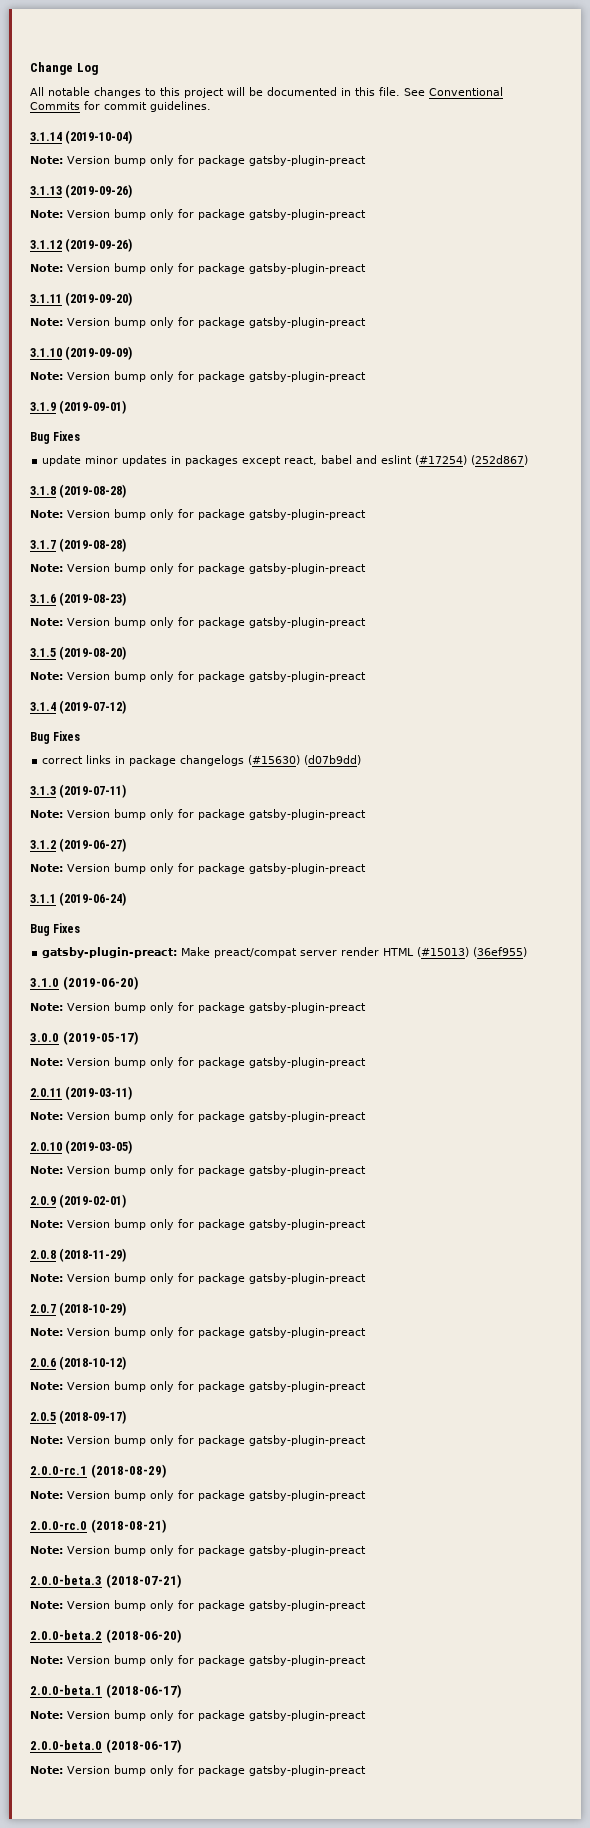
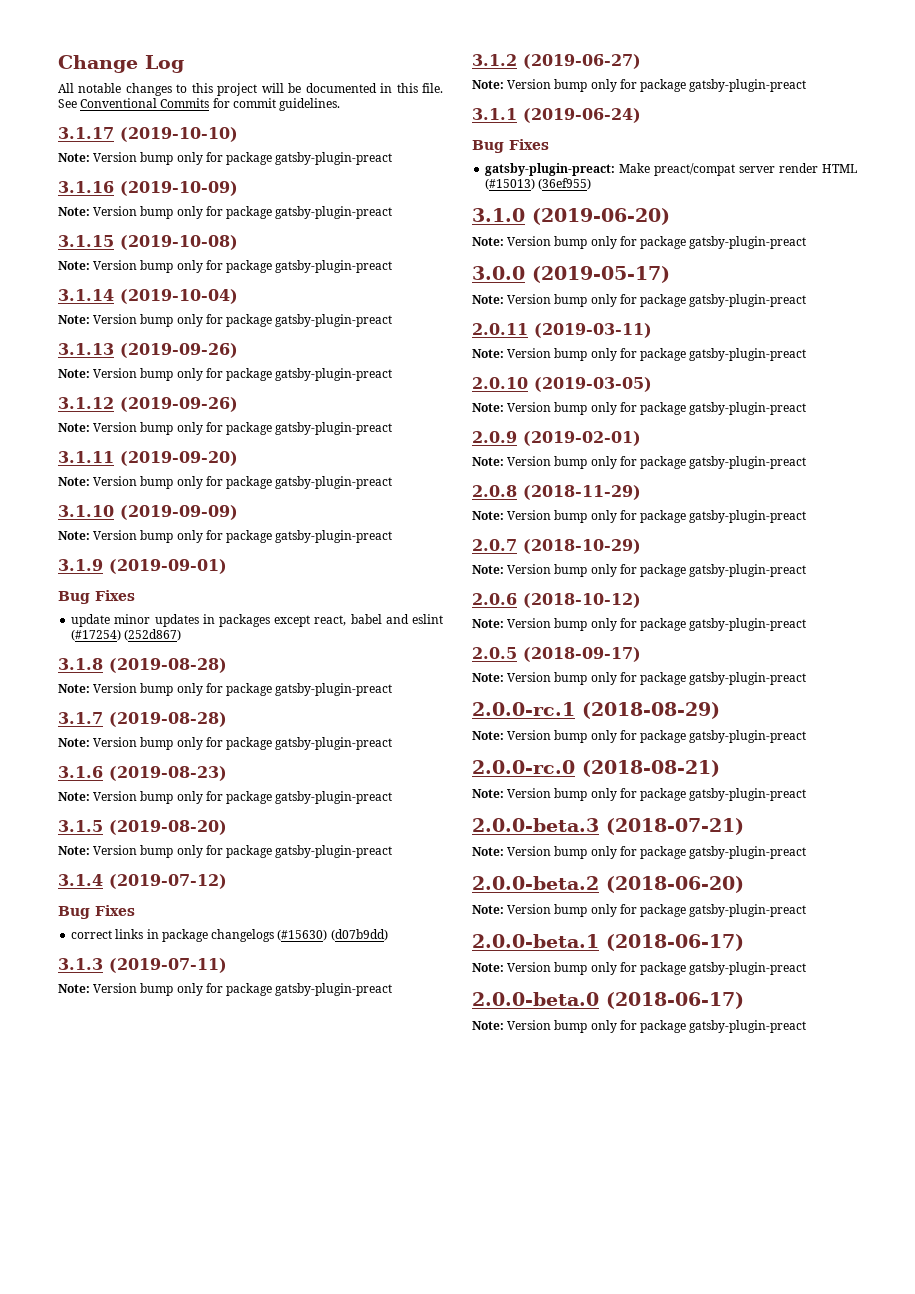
+ 3.1.17 (2019-10-10)
+ Note: Version bump only for package gatsby-plugin-preact
+ 3.1.16 (2019-10-09)
+ Note: Version bump only for package gatsby-plugin-preact
+ 3.1.15 (2019-10-08)
+ Note: Version bump only for package gatsby-plugin-preact

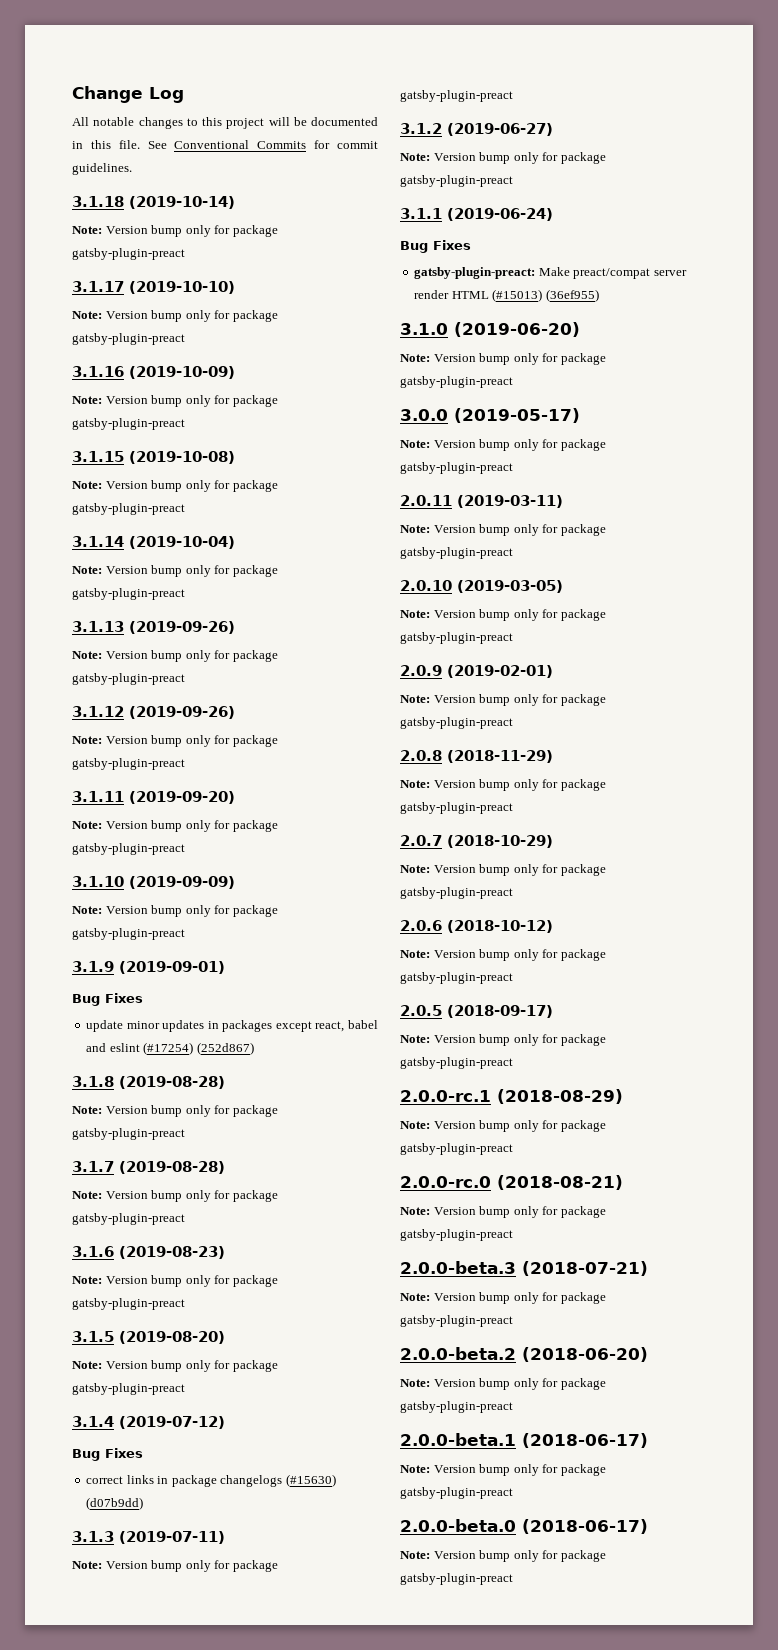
+ 3.1.18 (2019-10-14)
+ Note: Version bump only for package gatsby-plugin-preact

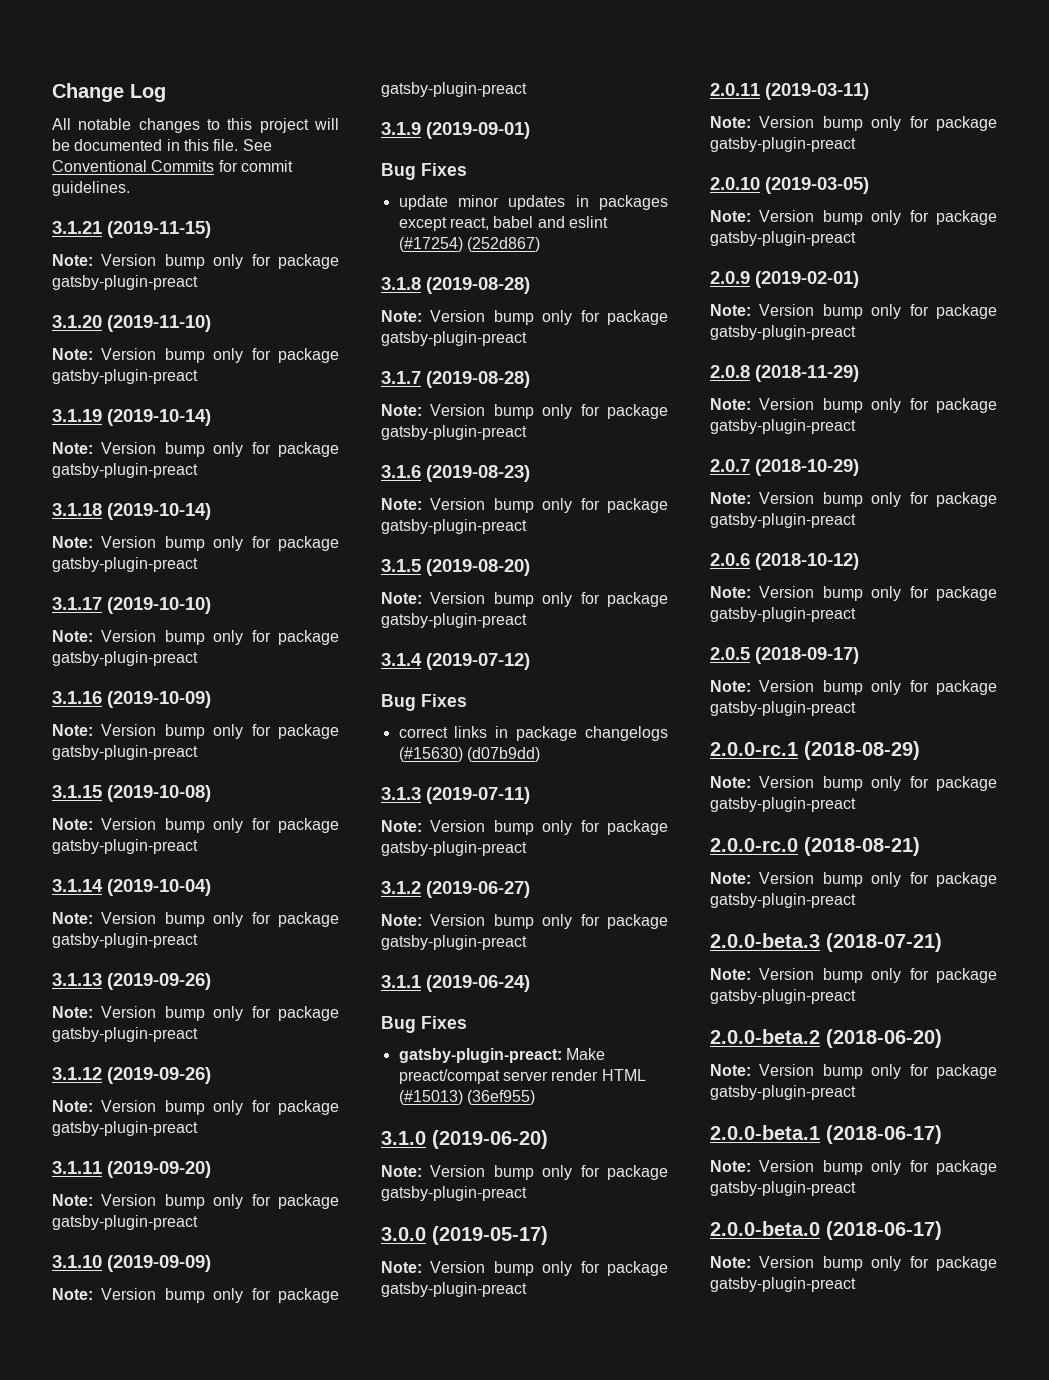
+ 3.1.21 (2019-11-15)
+ Note: Version bump only for package gatsby-plugin-preact
+ 3.1.20 (2019-11-10)
+ Note: Version bump only for package gatsby-plugin-preact
+ 3.1.19 (2019-10-14)
+ Note: Version bump only for package gatsby-plugin-preact

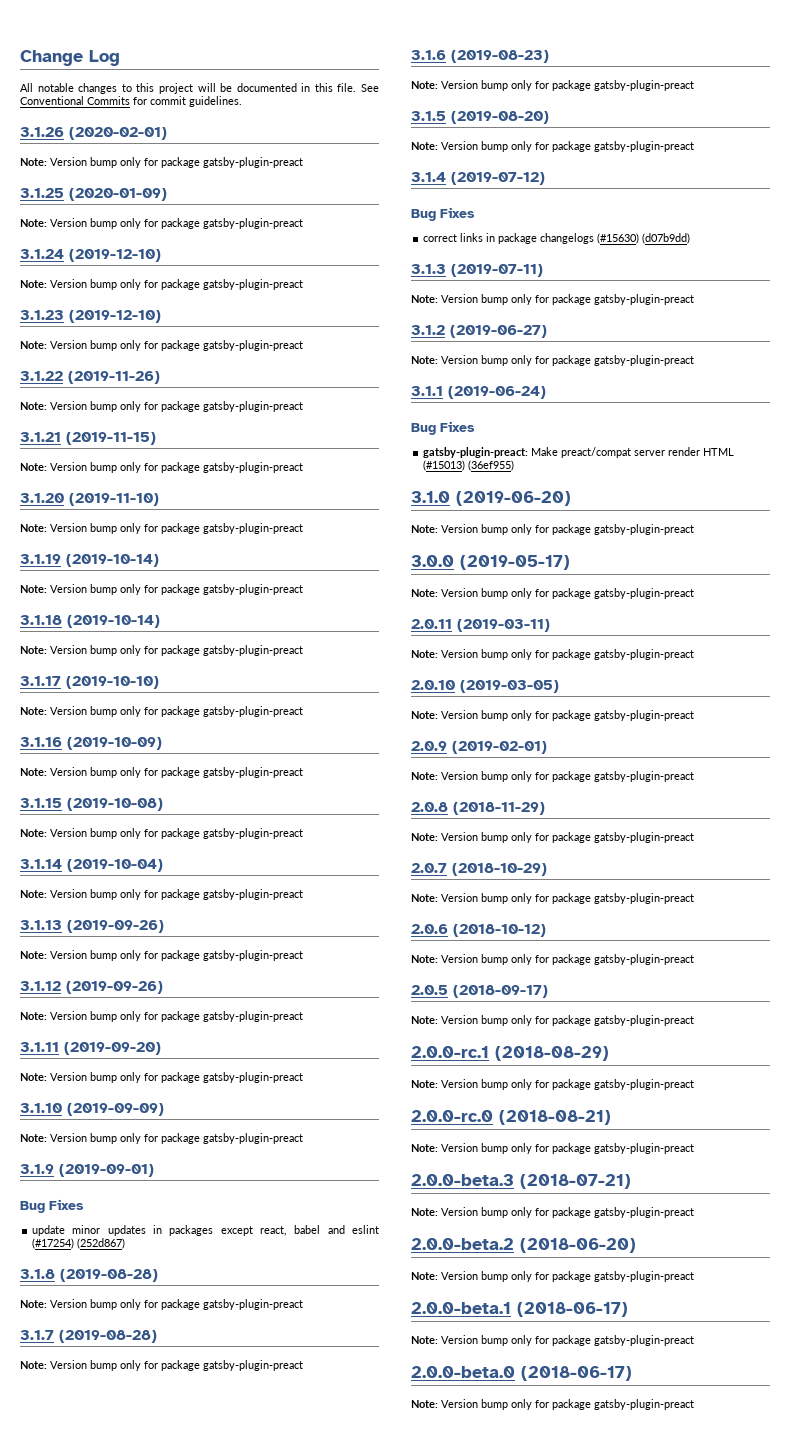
+ 3.1.26 (2020-02-01)
+ Note: Version bump only for package gatsby-plugin-preact
+ 3.1.25 (2020-01-09)
+ Note: Version bump only for package gatsby-plugin-preact
+ 3.1.24 (2019-12-10)
+ Note: Version bump only for package gatsby-plugin-preact
+ 3.1.23 (2019-12-10)
+ Note: Version bump only for package gatsby-plugin-preact
+ 3.1.22 (2019-11-26)
+ Note: Version bump only for package gatsby-plugin-preact

